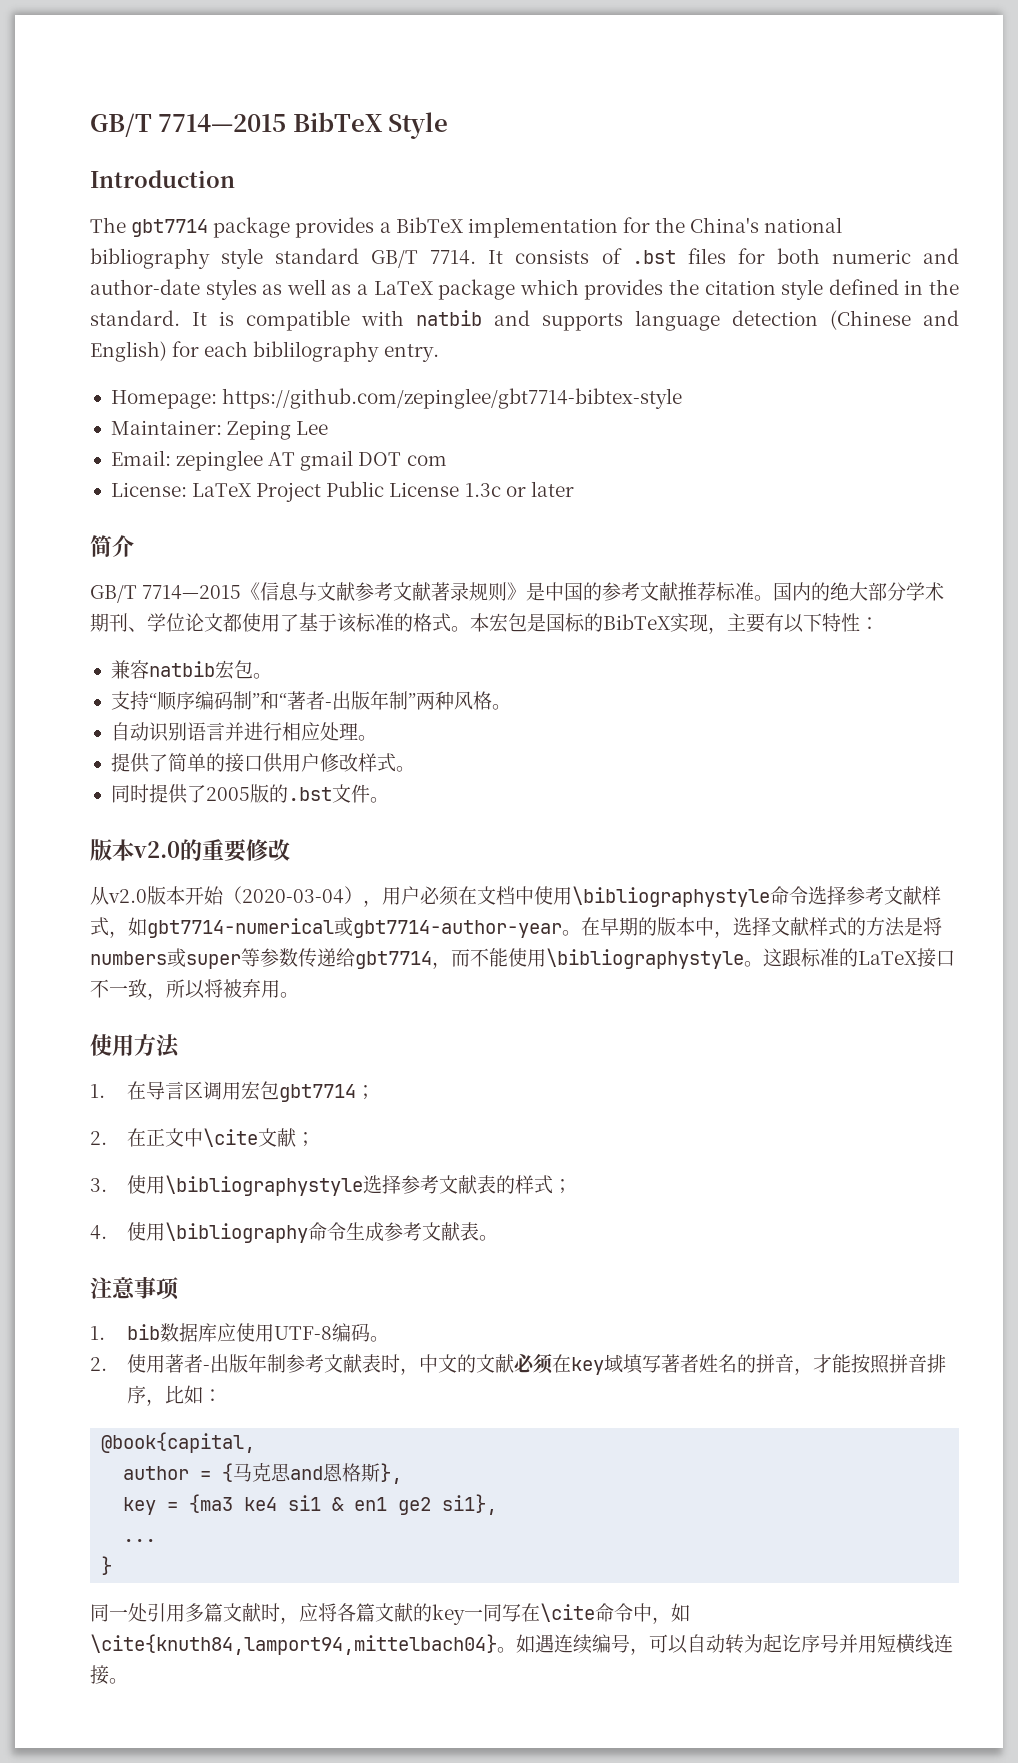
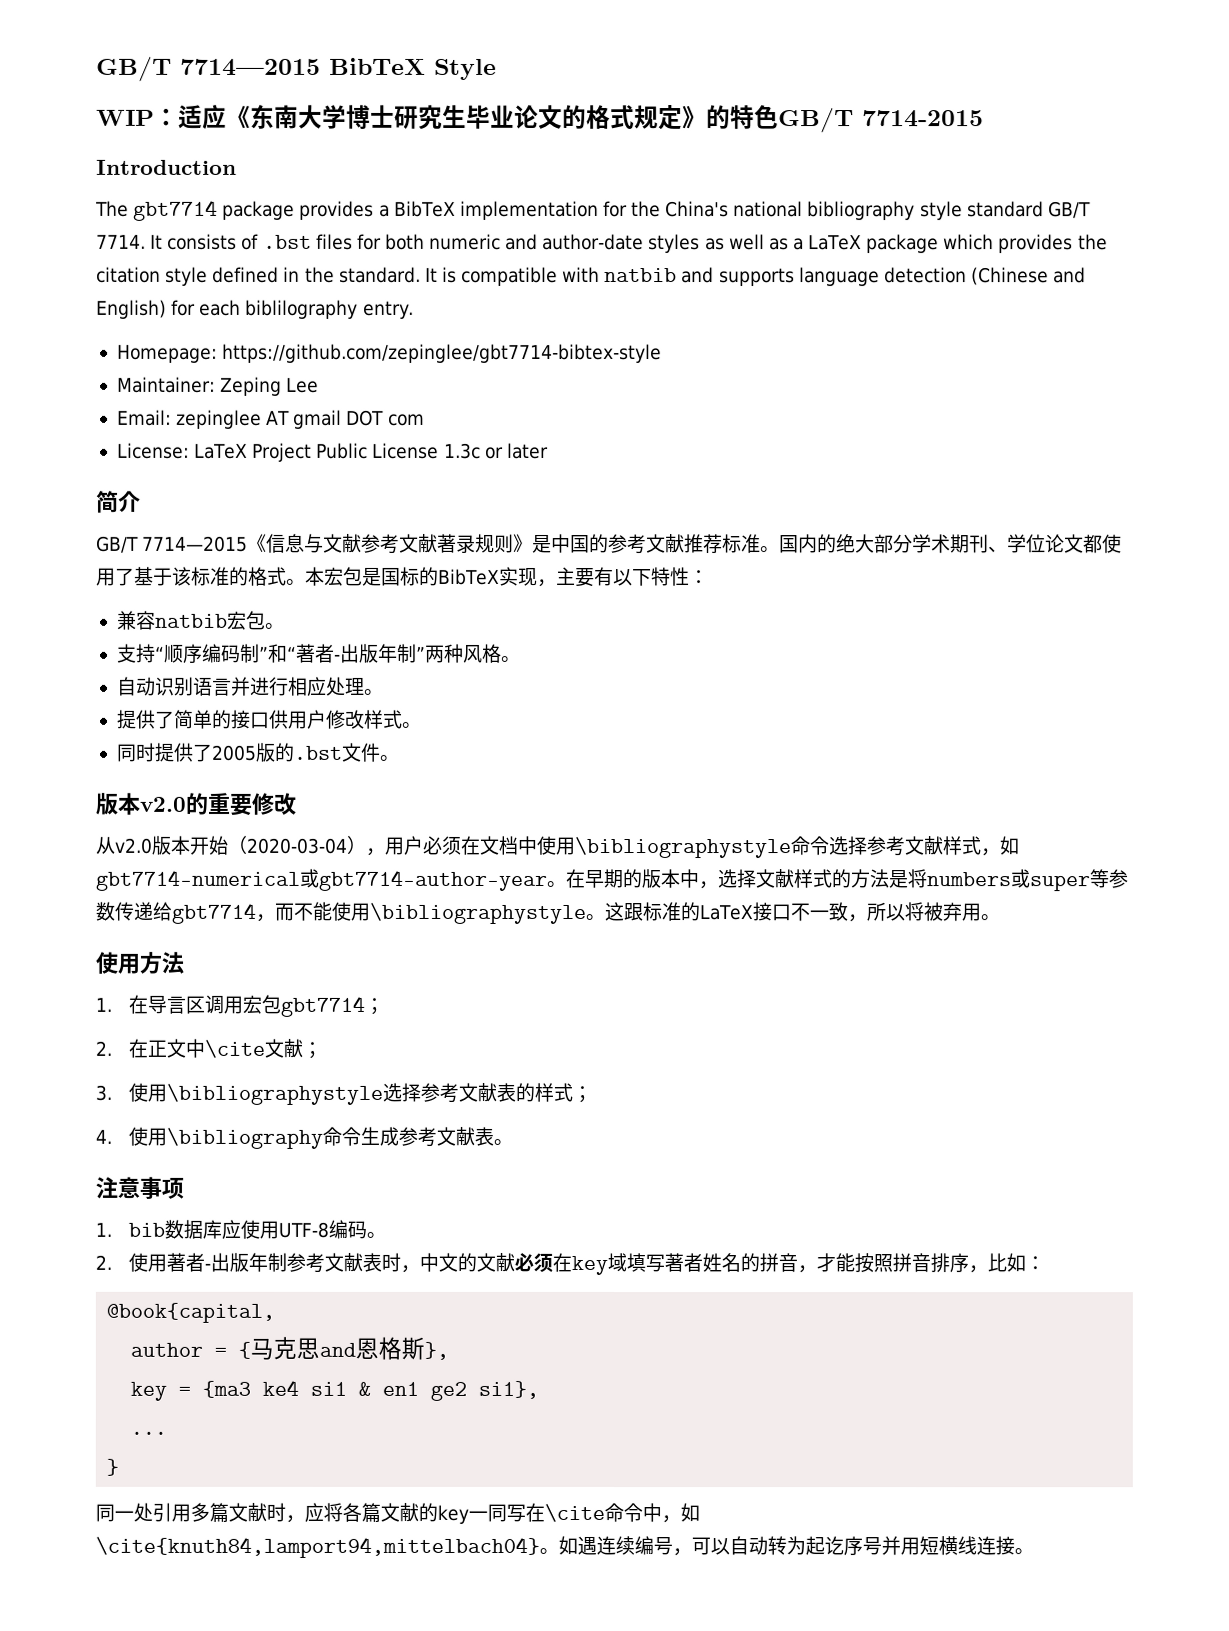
+ WIP：适应《东南大学博士研究生毕业论文的格式规定》的特色GB/T 7714-2015

